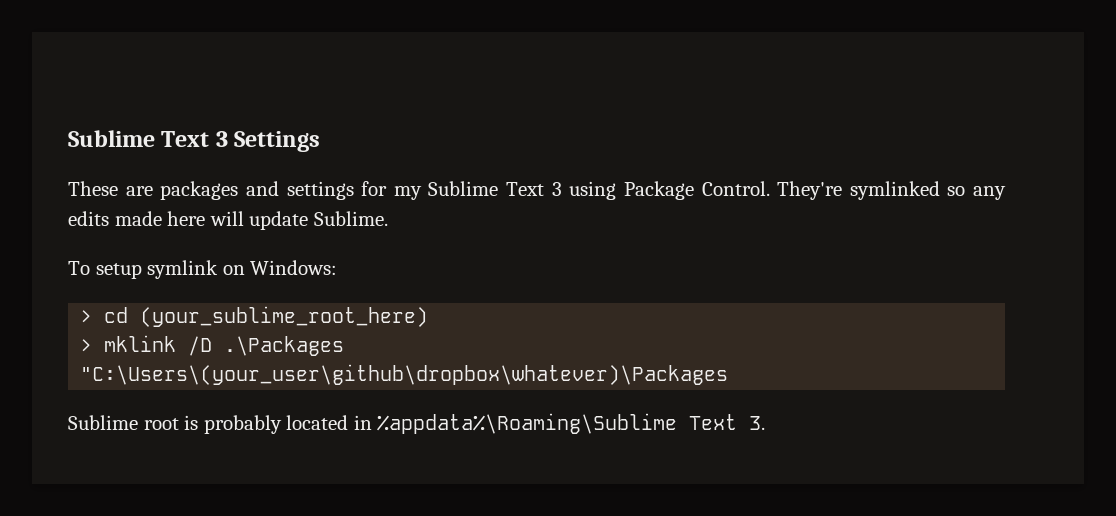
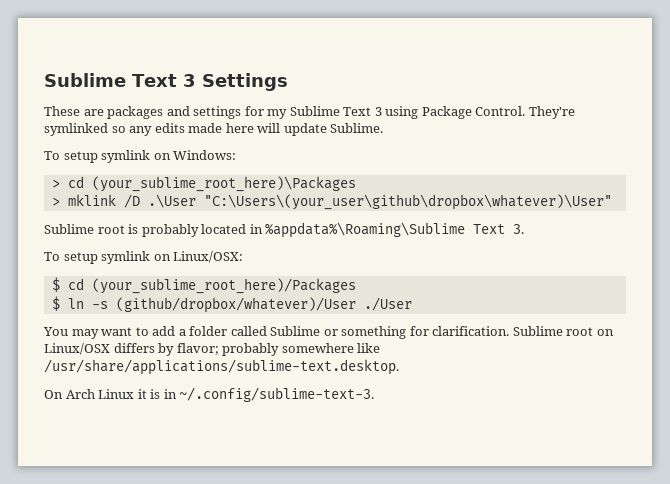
- > cd (your_sublime_root_here)
+ > cd (your_sublime_root_here)\Packages
- > mklink /D .\Packages "C:\Users\(your_user\github\dropbox\whatever)\Packages
+ > mklink /D .\User "C:\Users\(your_user\github\dropbox\whatever)\User"
+ To setup symlink on Linux/OSX:
+ $ cd (your_sublime_root_here)/Packages
+ $ ln -s (github/dropbox/whatever)/User ./User
+ You may want to add a folder called Sublime or something for clarification. Sublime root on Linux/OSX differs by flavor; probably somewhere like /usr/share/applications/sublime-text.desktop.
+ On Arch Linux it is in ~/.config/sublime-text-3.

